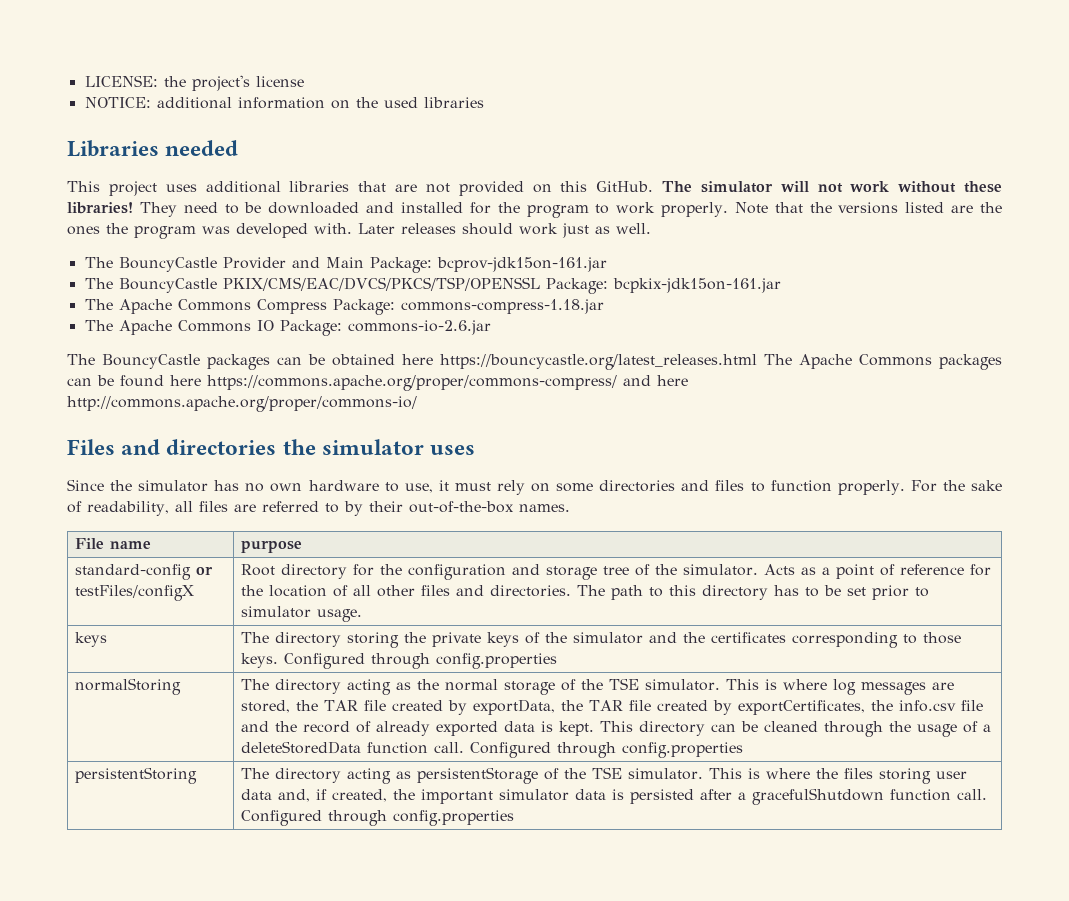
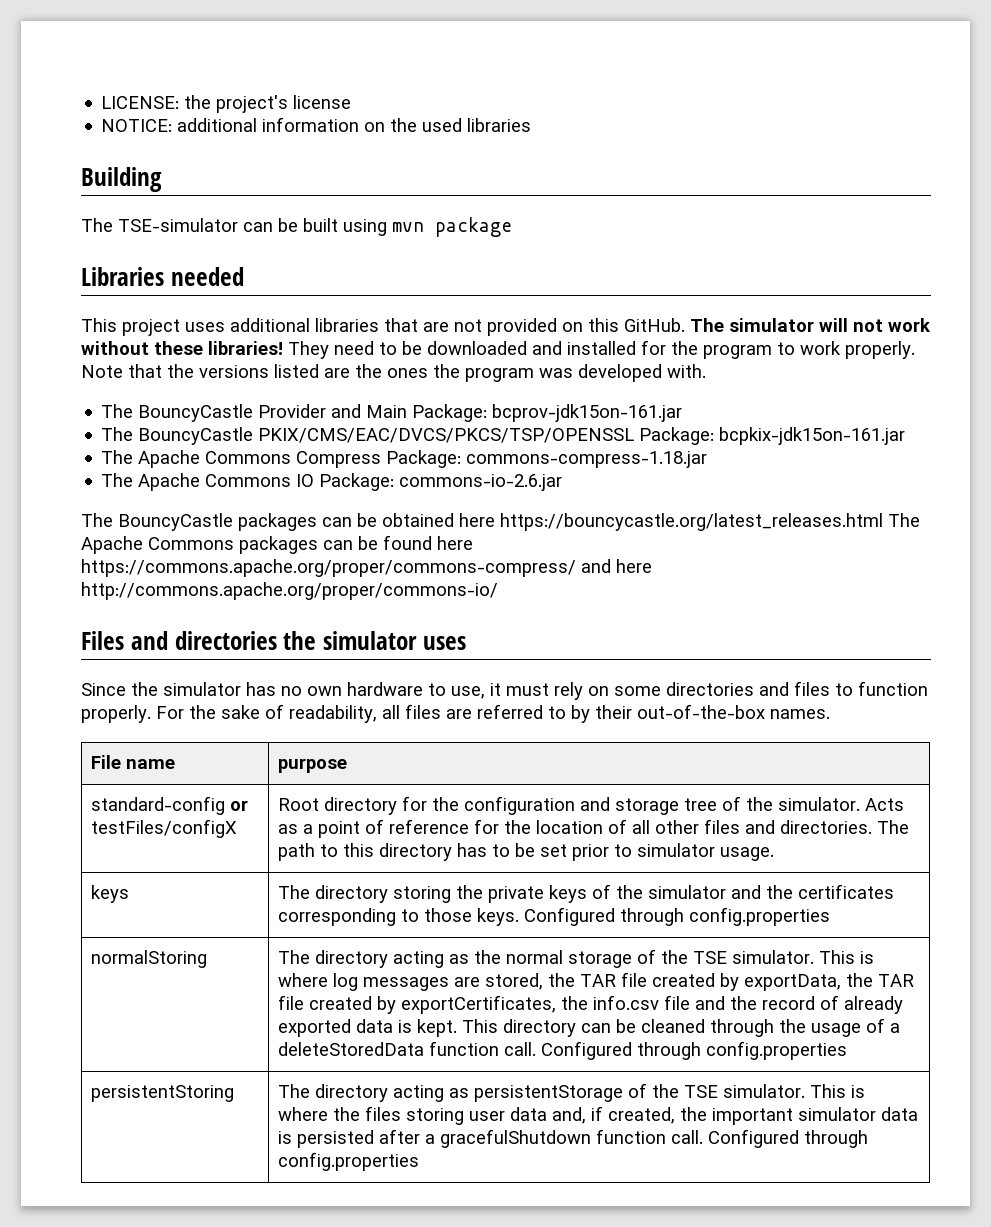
+ Building
+ The TSE-simulator can be built using mvn package
- Later releases should work just as well.

